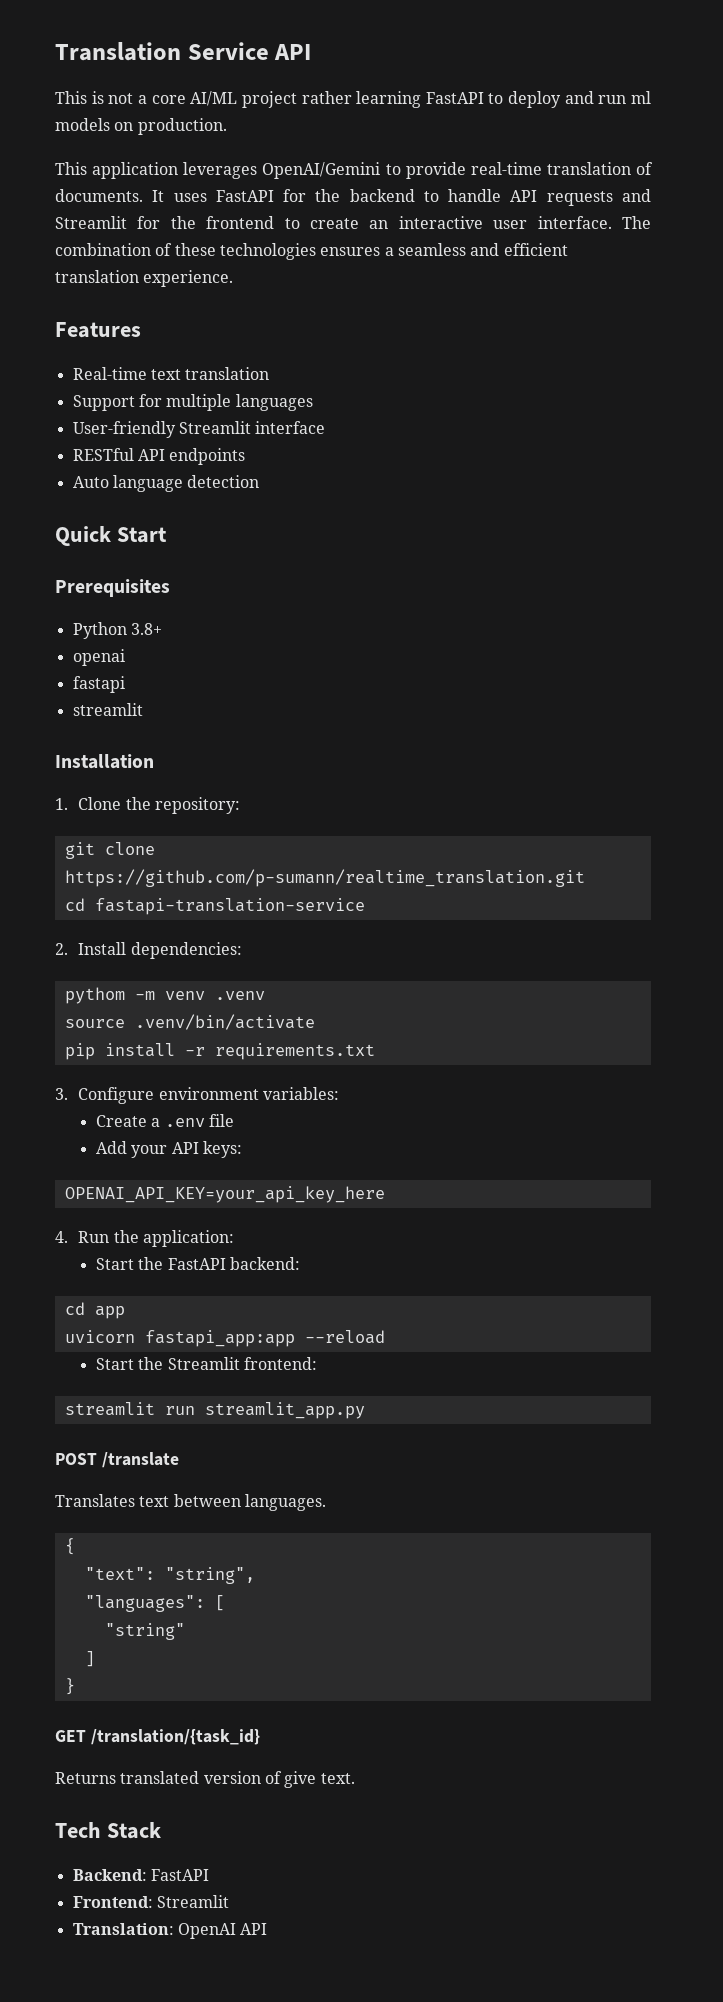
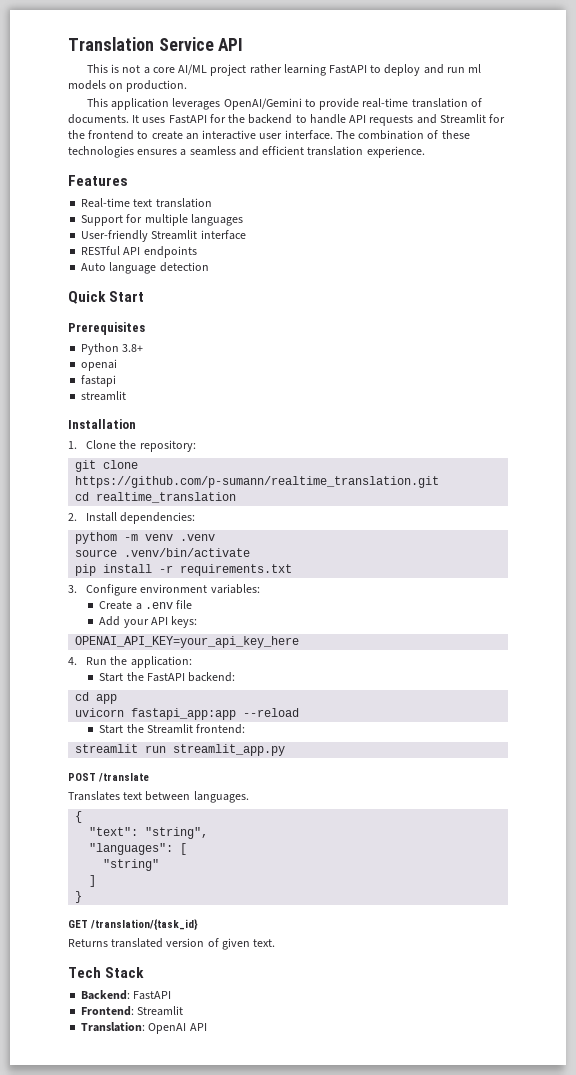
- cd fastapi-translation-service
+ cd realtime_translation
- Returns translated version of give text.
+ Returns translated version of given text.

